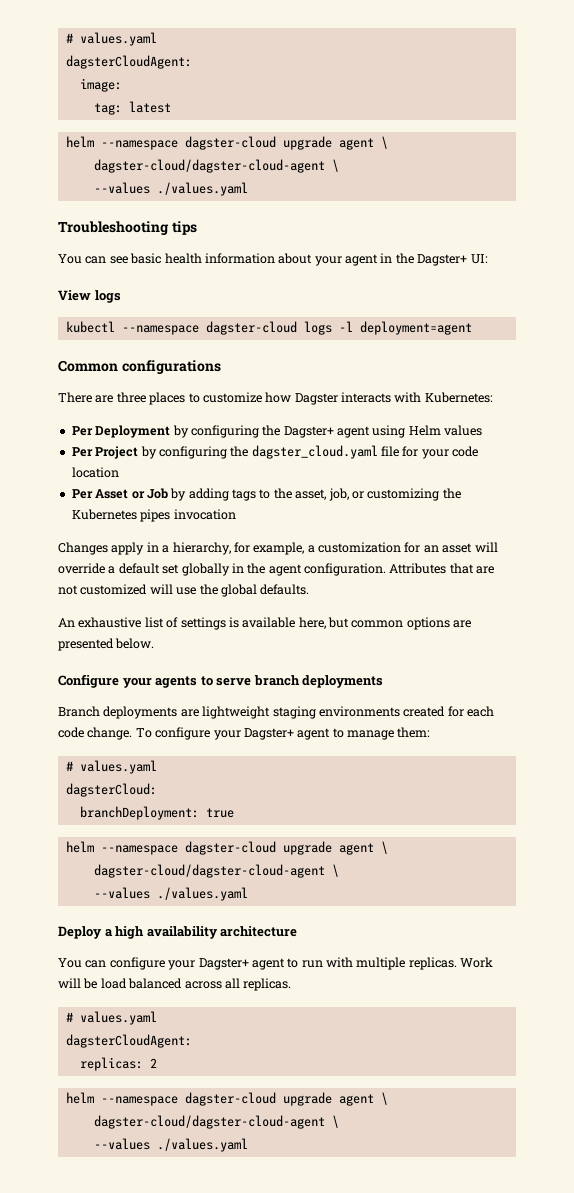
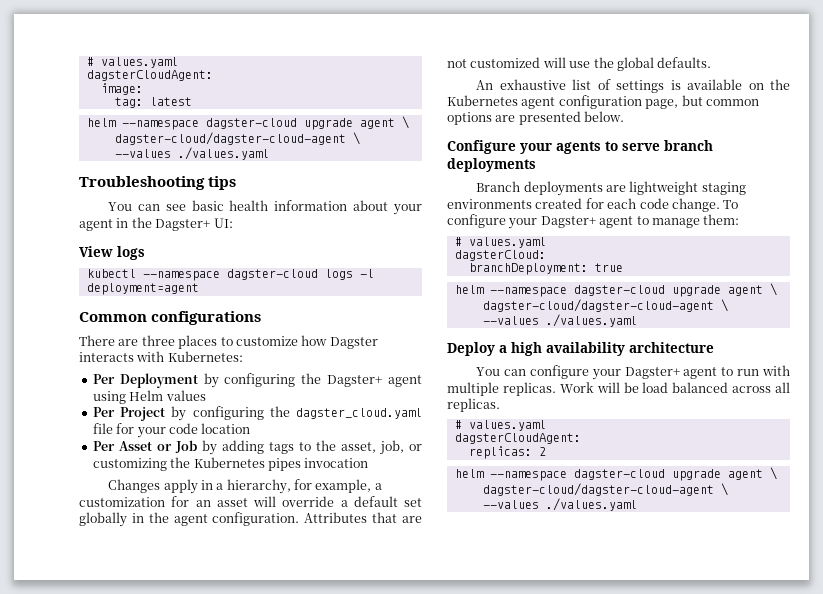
- An exhaustive list of settings is available here, but common options are presented below.
+ An exhaustive list of settings is available on the Kubernetes agent configuration page, but common options are presented below.

